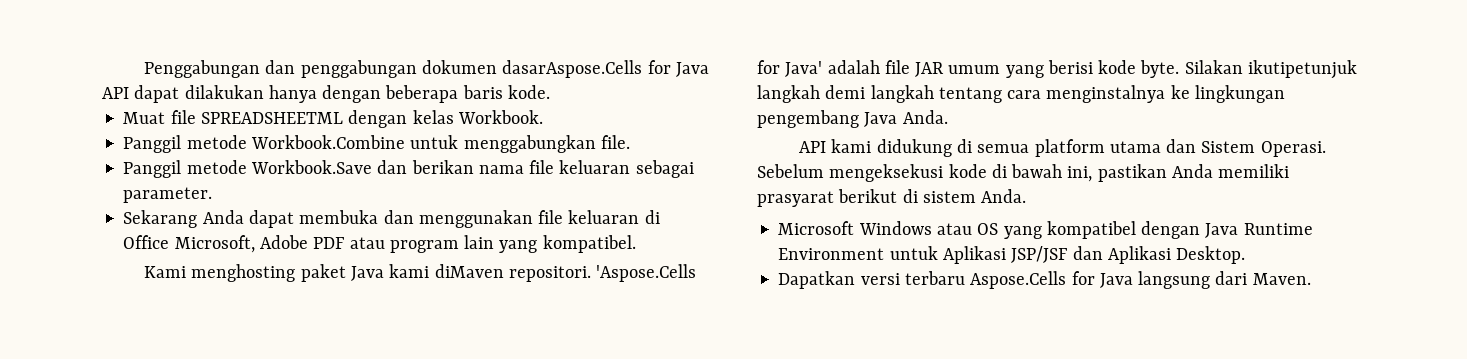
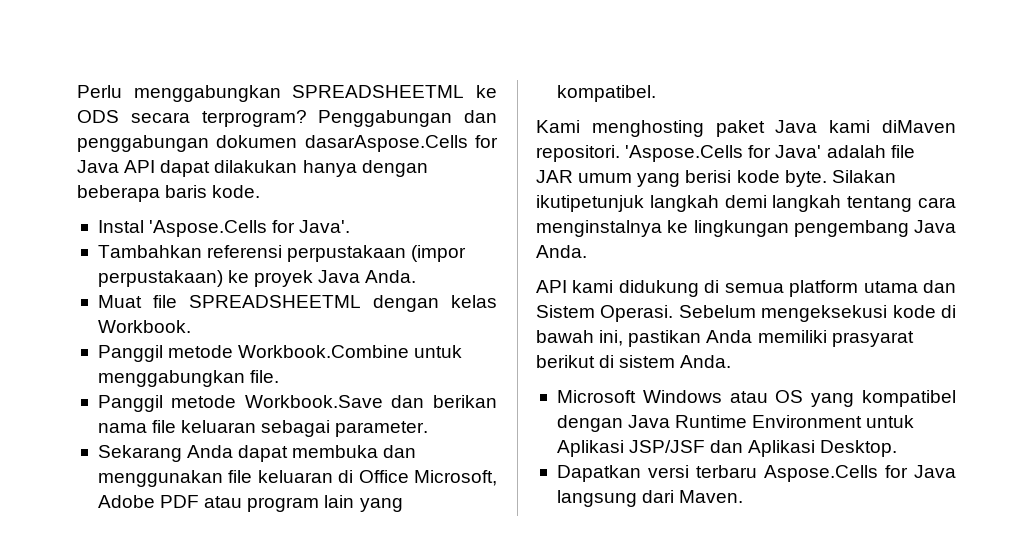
+ Perlu menggabungkan SPREADSHEETML ke ODS secara terprogram?
+ Instal 'Aspose.Cells for Java'.
+ Tambahkan referensi perpustakaan (impor perpustakaan) ke proyek Java Anda.

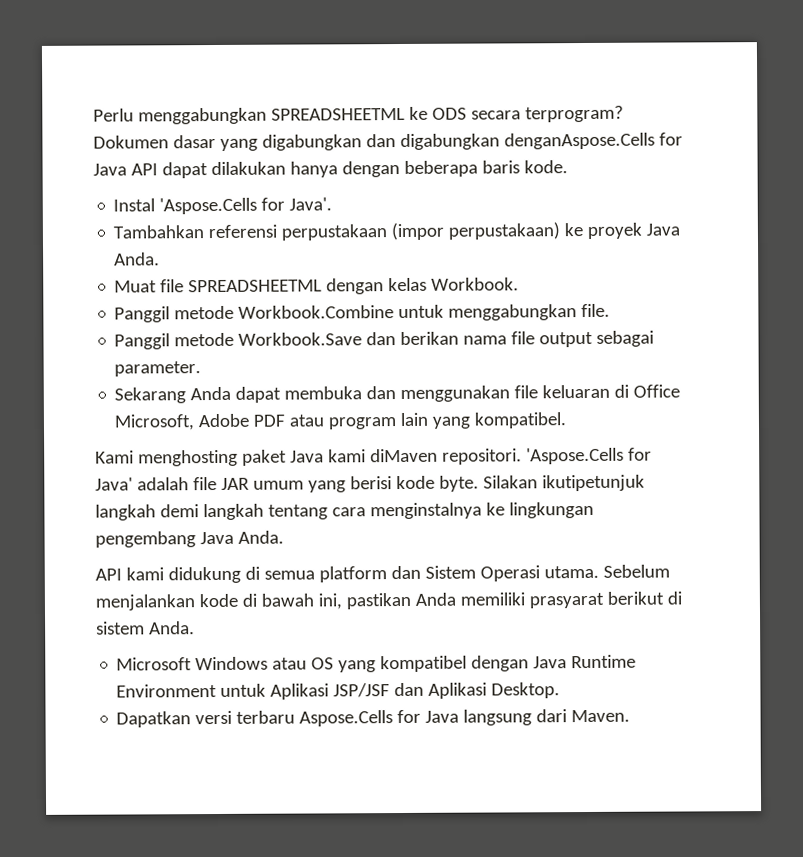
- Penggabungan dan penggabungan dokumen dasarAspose.Cells for Java API dapat dilakukan hanya dengan beberapa baris kode.
+ Dokumen dasar yang digabungkan dan digabungkan denganAspose.Cells for Java API dapat dilakukan hanya dengan beberapa baris kode.
- Panggil metode Workbook.Save dan berikan nama file keluaran sebagai parameter.
+ Panggil metode Workbook.Save dan berikan nama file output sebagai parameter.
- API kami didukung di semua platform utama dan Sistem Operasi. Sebelum mengeksekusi kode di bawah ini, pastikan Anda memiliki prasyarat berikut di sistem Anda.
+ API kami didukung di semua platform dan Sistem Operasi utama. Sebelum menjalankan kode di bawah ini, pastikan Anda memiliki prasyarat berikut di sistem Anda.

